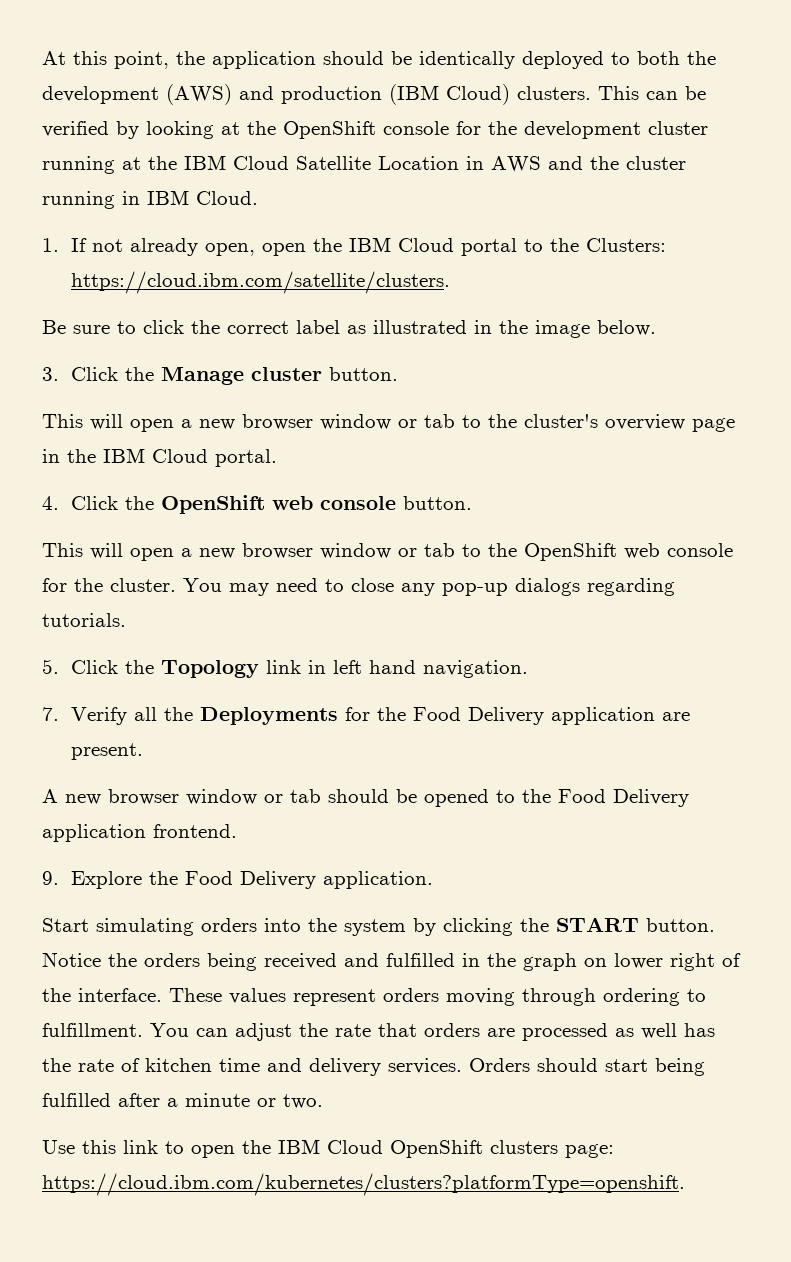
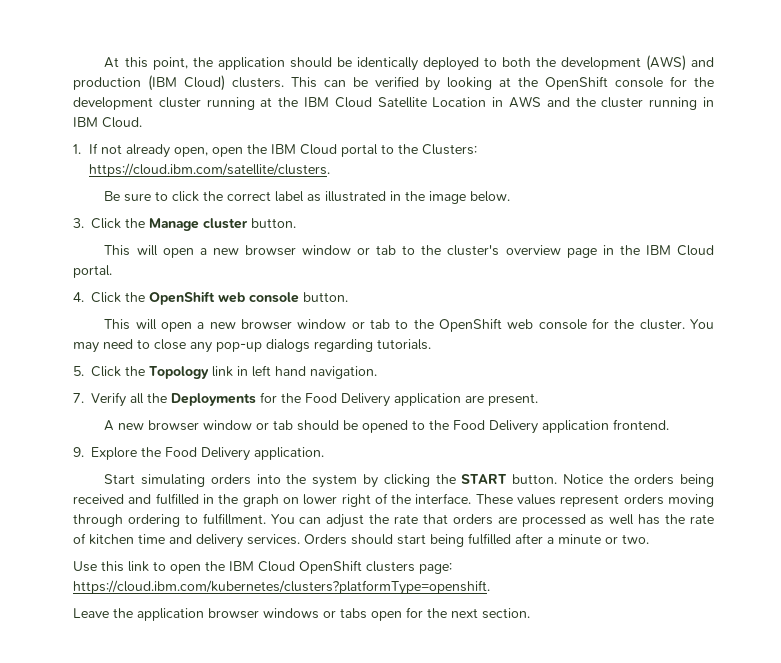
+ Leave the application browser windows or tabs open for the next section.

